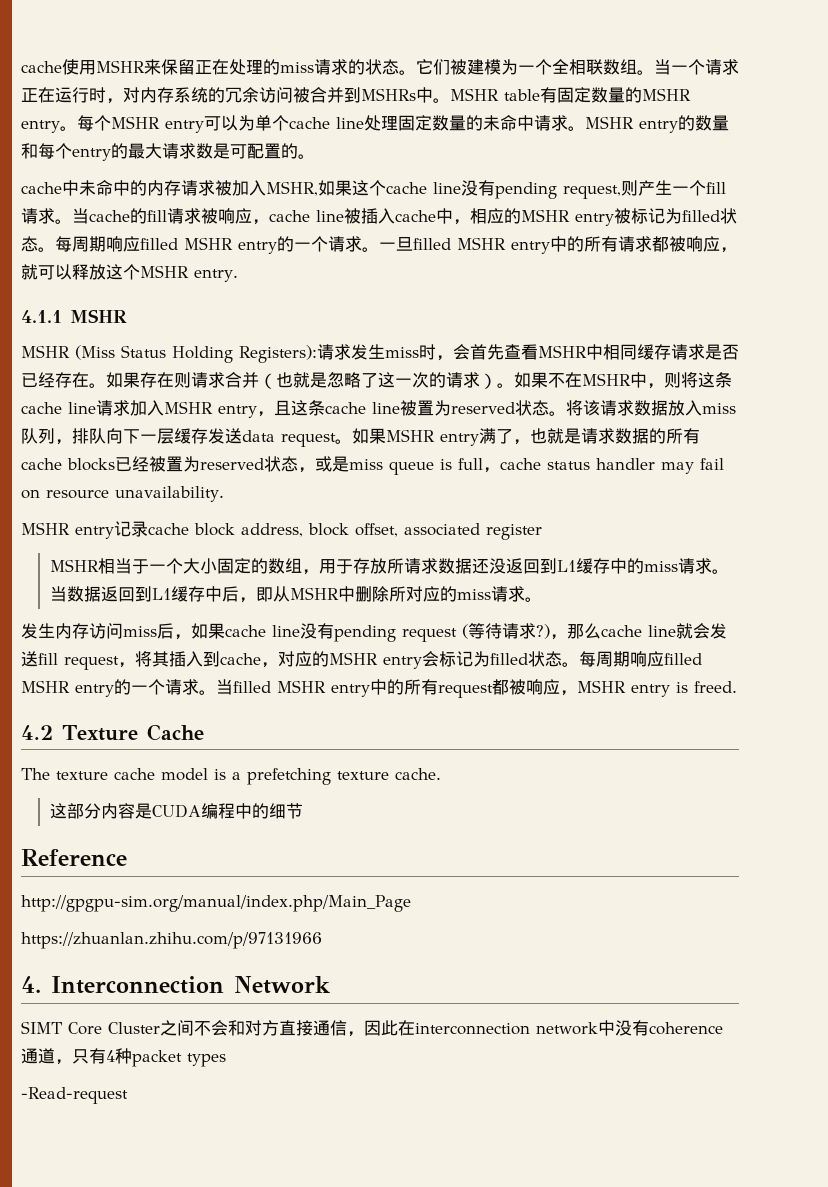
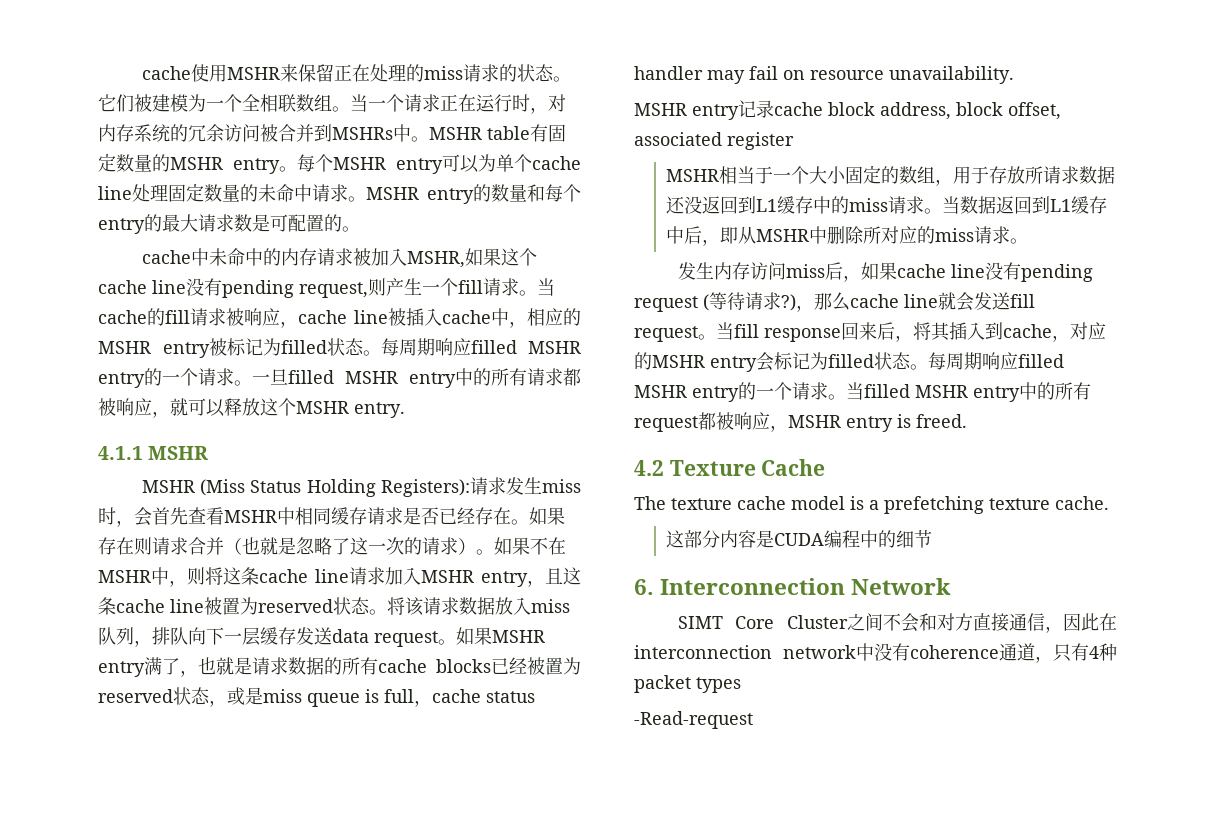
- ，那么cache line就会发送fill request，将其插入到cache，对应的MSHR entry会标记为filled状态。
+ ，那么cache line就会发送fill request。当fill response回来后，将其插入到cache，对应的MSHR entry会标记为filled状态。
- Reference
- http://gpgpu-sim.org/manual/index.php/Main_Page
- https://zhuanlan.zhihu.com/p/97131966
- 4. Interconnection Network
+ 6. Interconnection Network

